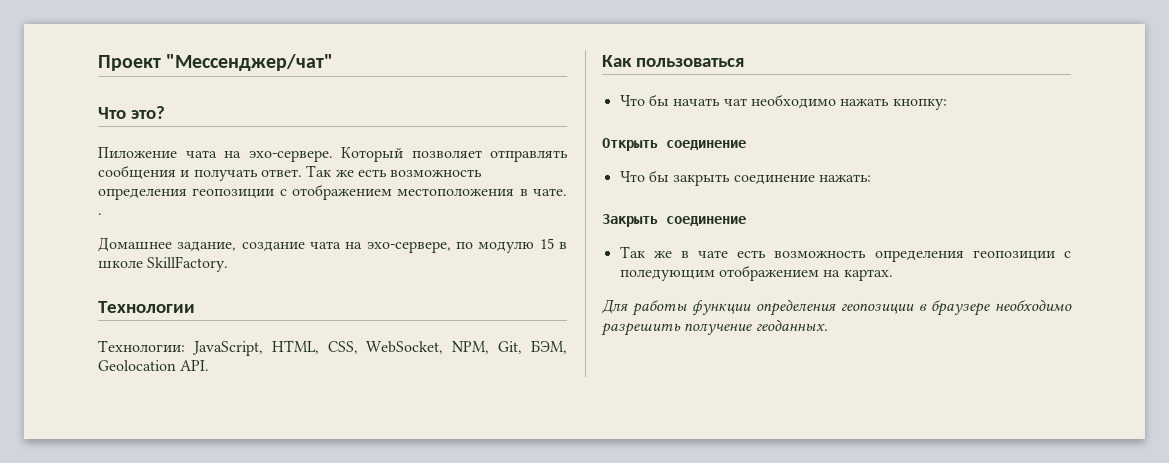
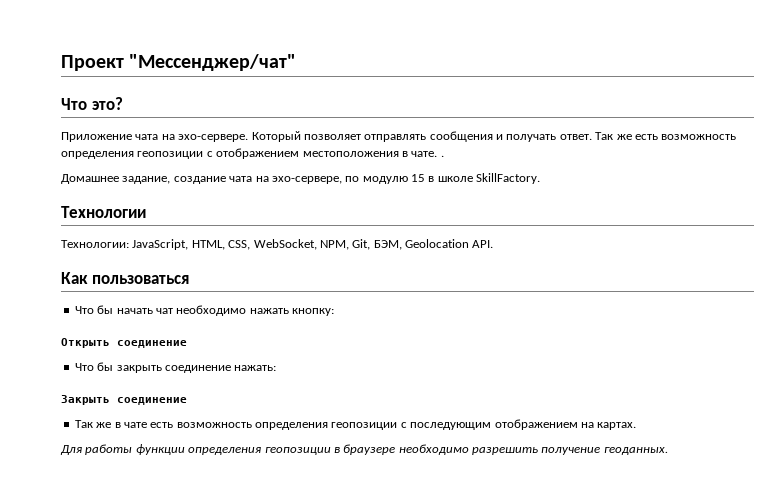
- Пиложение чата на эхо-сервере.
+ Приложение чата на эхо-сервере.
- Так же в чате есть возможность определения геопозиции с поледующим отображением на картах.
+ Так же в чате есть возможность определения геопозиции с последующим отображением на картах.

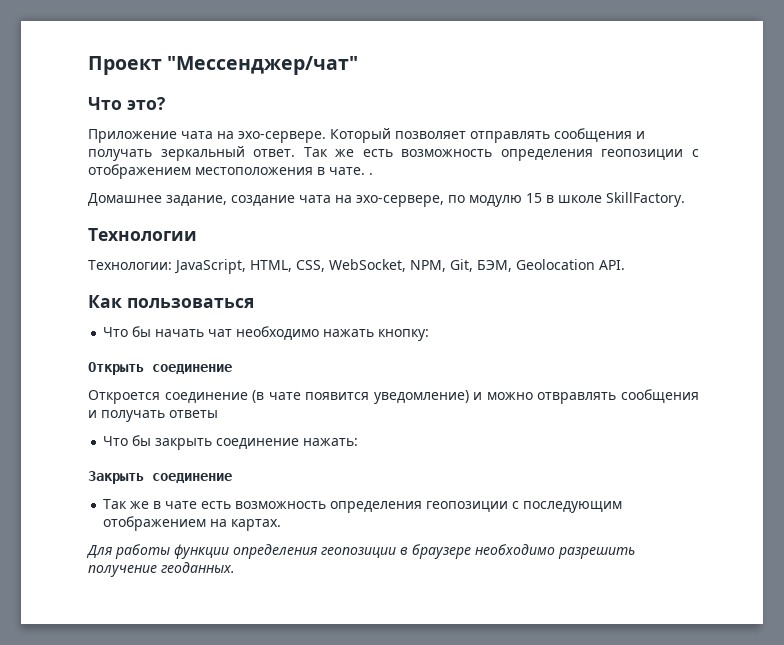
- Который позволяет отправлять сообщения и получать ответ.
+ Который позволяет отправлять сообщения и получать зеркальный ответ.
+ Откроется соединение (в чате появится уведомление) и можно отвравлять сообщения и получать ответы

